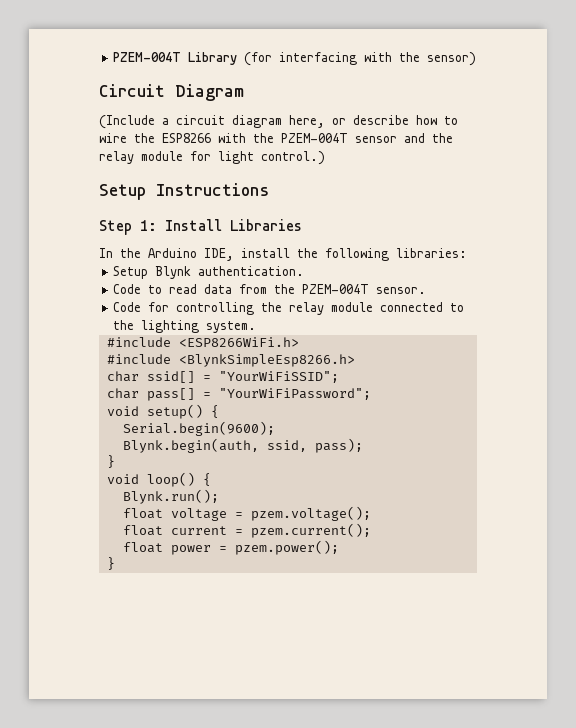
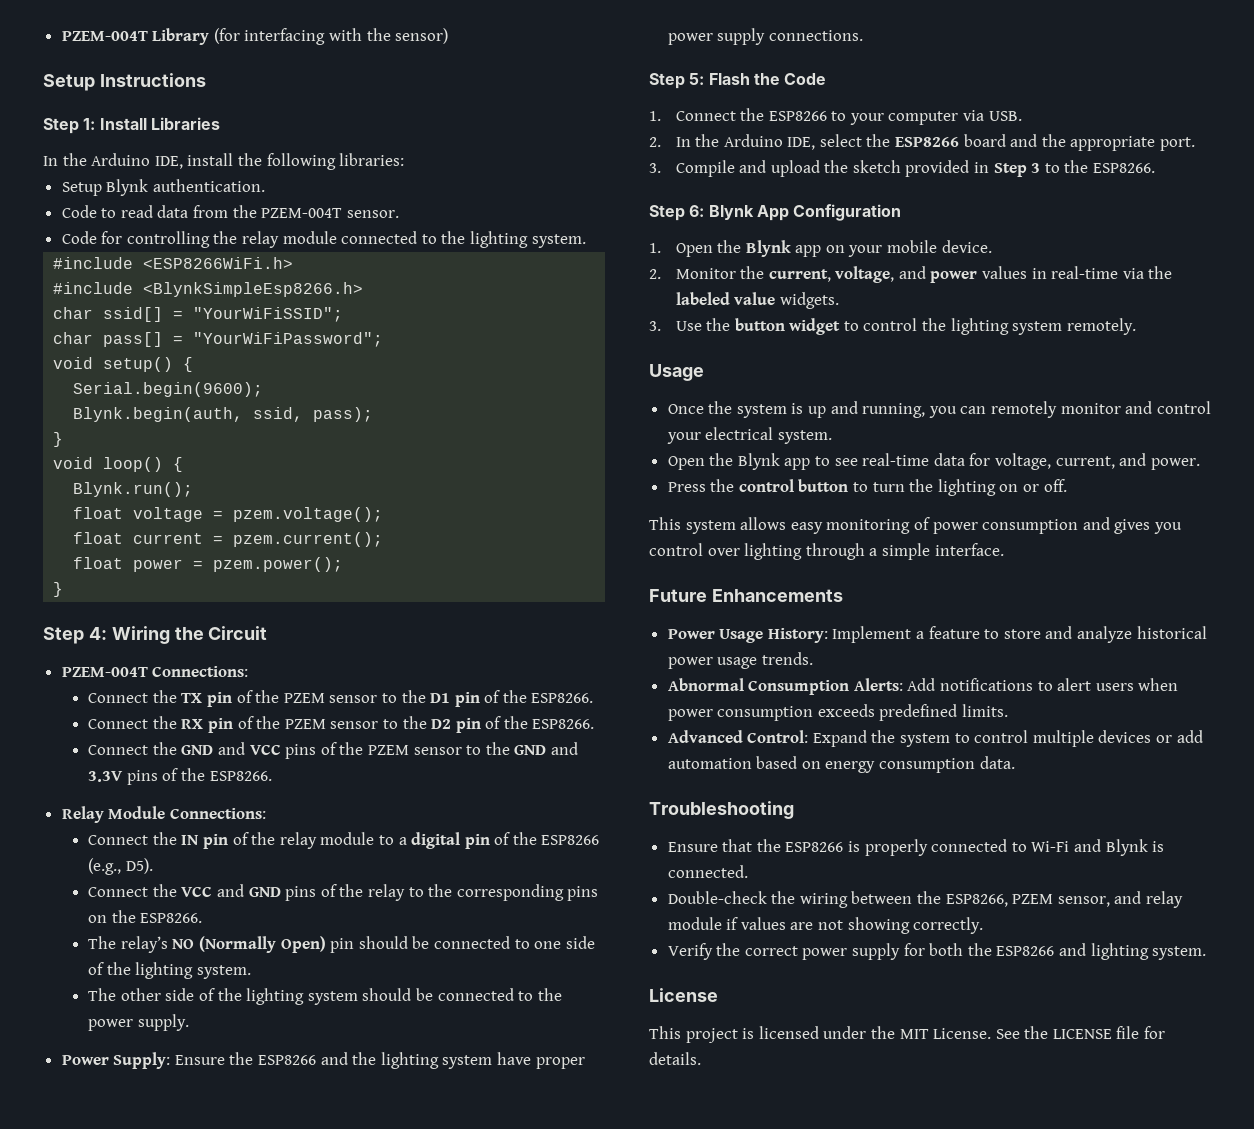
- Circuit Diagram
- (Include a circuit diagram here, or describe how to wire the ESP8266 with the PZEM-004T sensor and the relay module for light control.)
+ Step 4: Wiring the Circuit
+ PZEM-004T Connections:
+ Connect the TX pin of the PZEM sensor to the D1 pin of the ESP8266.
+ Connect the RX pin of the PZEM sensor to the D2 pin of the ESP8266.
+ Connect the GND and VCC pins of the PZEM sensor to the GND and 3.3V pins of the ESP8266.
+ Relay Module Connections:
+ Connect the IN pin of the relay module to a digital pin of the ESP8266 (e.g., D5).
+ Connect the VCC and GND pins of the relay to the corresponding pins on the ESP8266.
+ The relay’s NO (Normally Open) pin should be connected to one side of the lighting system.
+ The other side of the lighting system should be connected to the power supply.
+ Power Supply: Ensure the ESP8266 and the lighting system have proper power supply connections.
+ Step 5: Flash the Code
+ 1. Connect the ESP8266 to your computer via USB.
+ 2. In the Arduino IDE, select the ESP8266 board and the appropriate port.
+ 3. Compile and upload the sketch provided in Step 3 to the ESP8266.
+ Step 6: Blynk App Configuration
+ 1. Open the Blynk app on your mobile device.
+ 2. Monitor the current, voltage, and power values in real-time via the labeled value widgets.
+ 3. Use the button widget to control the lighting system remotely.
+ Usage
+ Once the system is up and running, you can remotely monitor and control your electrical system.
+ Open the Blynk app to see real-time data for voltage, current, and power.
+ Press the control button to turn the lighting on or off.
+ This system allows easy monitoring of power consumption and gives you control over lighting through a simple interface.
+ Future Enhancements
+ Power Usage History: Implement a feature to store and analyze historical power usage trends.
+ Abnormal Consumption Alerts: Add notifications to alert users when power consumption exceeds predefined limits.
+ Advanced Control: Expand the system to control multiple devices or add automation based on energy consumption data.
+ Troubleshooting
+ Ensure that the ESP8266 is properly connected to Wi-Fi and Blynk is connected.
+ Double-check the wiring between the ESP8266, PZEM sensor, and relay module if values are not showing correctly.
+ Verify the correct power supply for both the ESP8266 and lighting system.
+ License
+ This project is licensed under the MIT License. See the LICENSE file for details.

